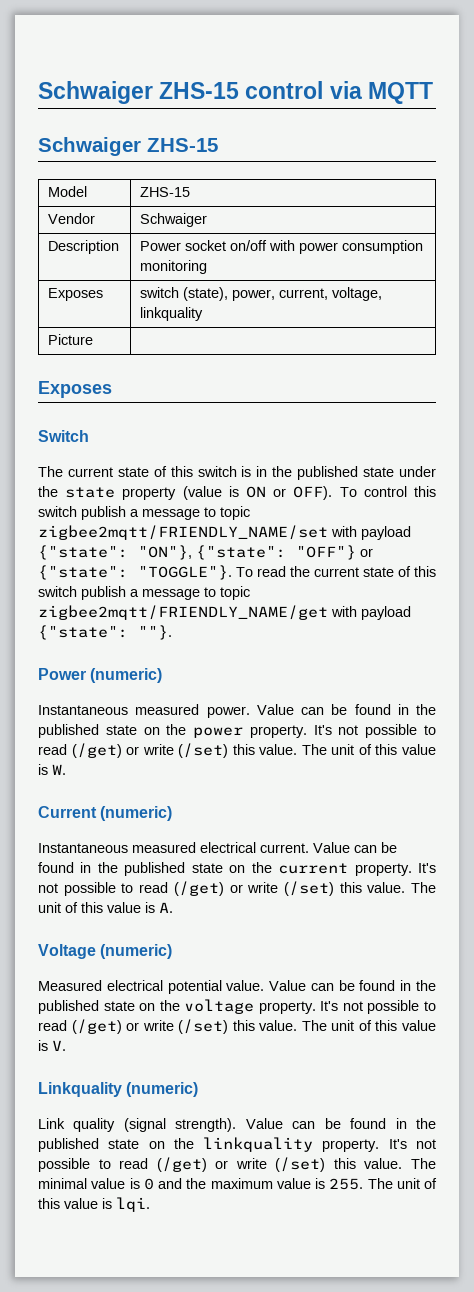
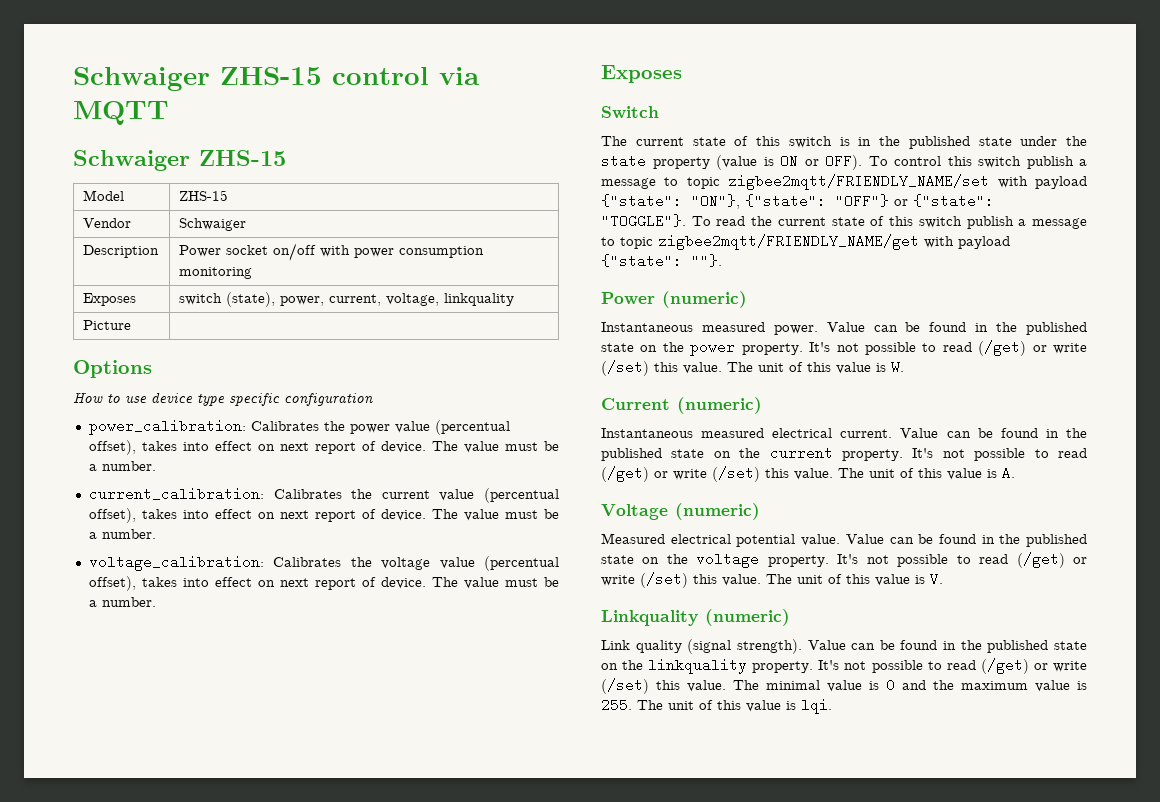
+ Options
+ How to use device type specific configuration
+ power_calibration: Calibrates the power value (percentual offset), takes into effect on next report of device. The value must be a number.
+ current_calibration: Calibrates the current value (percentual offset), takes into effect on next report of device. The value must be a number.
+ voltage_calibration: Calibrates the voltage value (percentual offset), takes into effect on next report of device. The value must be a number.

